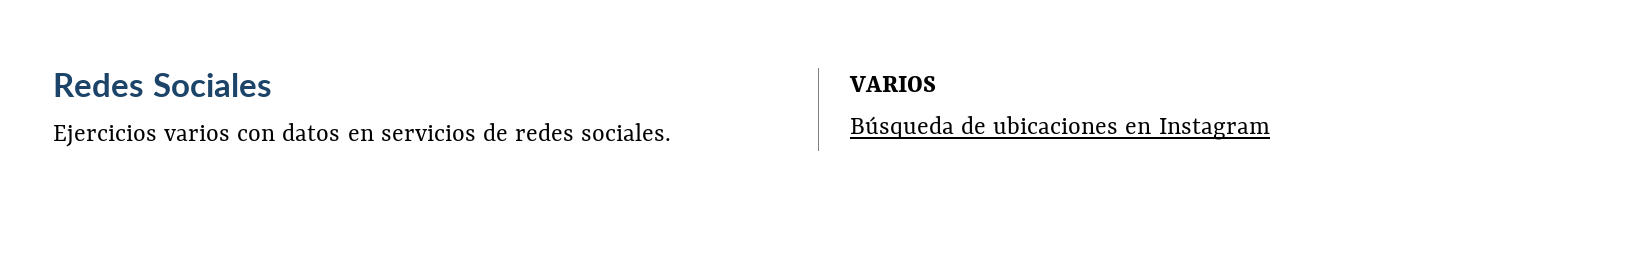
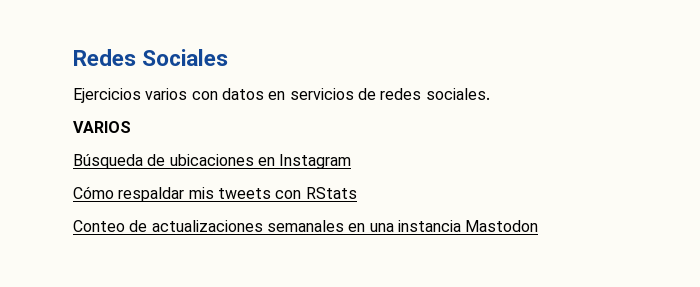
+ Cómo respaldar mis tweets con RStats
+ Conteo de actualizaciones semanales en una instancia Mastodon

